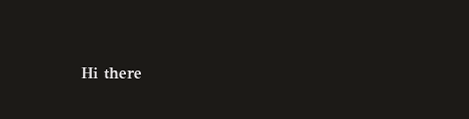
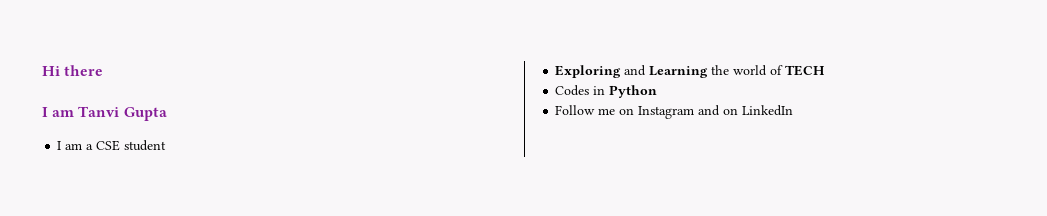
+ I am Tanvi Gupta
+ I am a CSE student
+ Exploring and Learning the world of TECH
+ Codes in Python
+ Follow me on Instagram and on LinkedIn

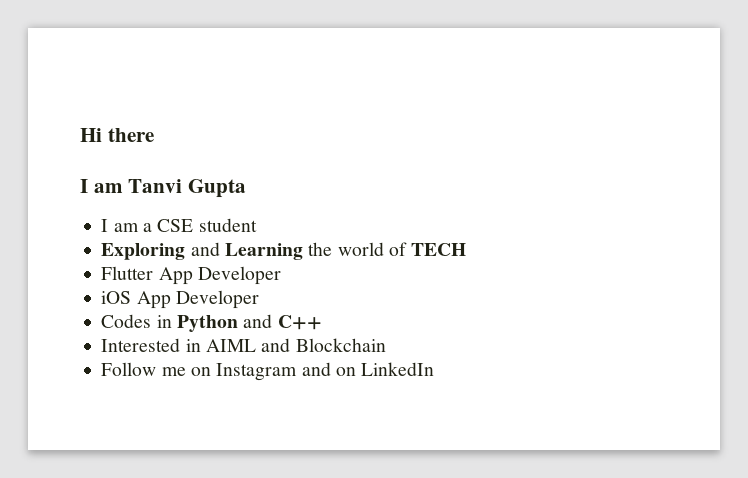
- Codes in Python
+ Flutter App Developer
+ iOS App Developer
+ Codes in Python and C++
+ Interested in AIML and Blockchain

